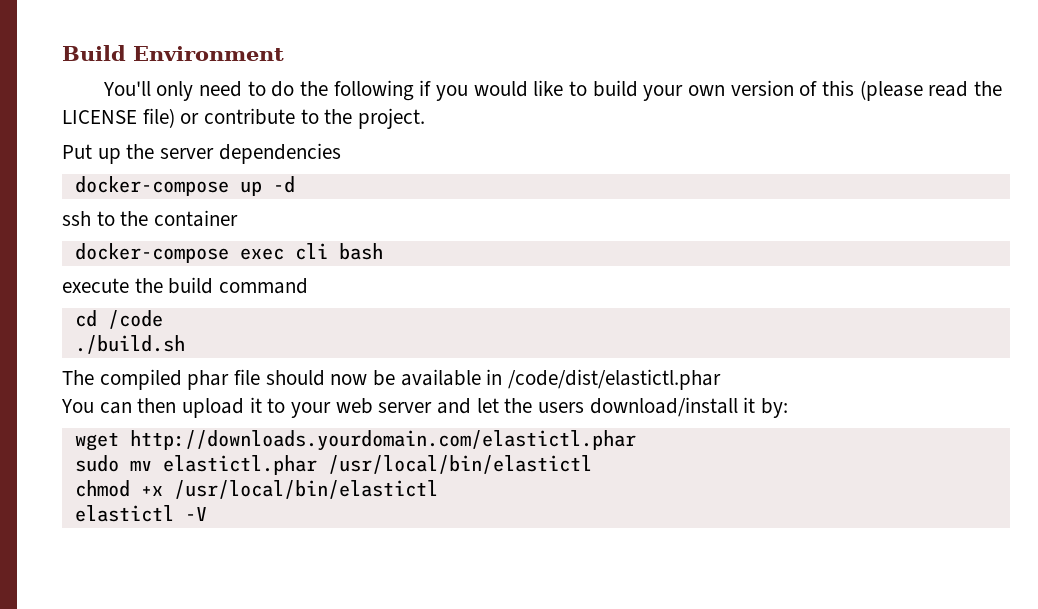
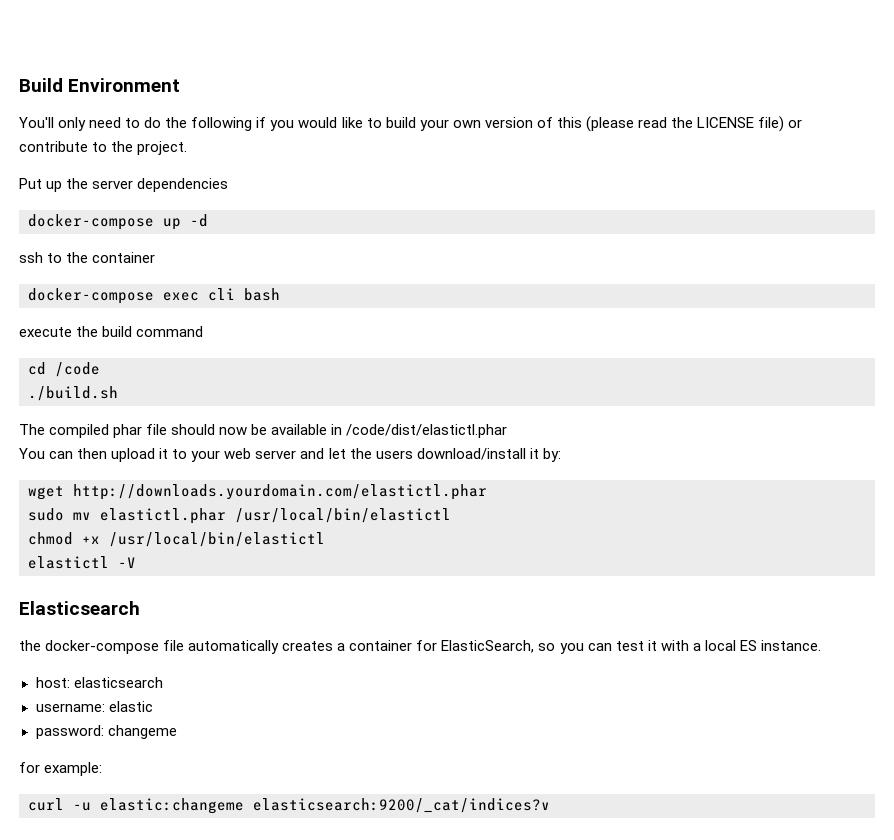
+ Elasticsearch
+ the docker-compose file automatically creates a container for ElasticSearch, so you can test it with a local ES instance.
+ host: elasticsearch
+ username: elastic
+ password: changeme
+ for example:
+ curl -u elastic:changeme elasticsearch:9200/_cat/indices?v

